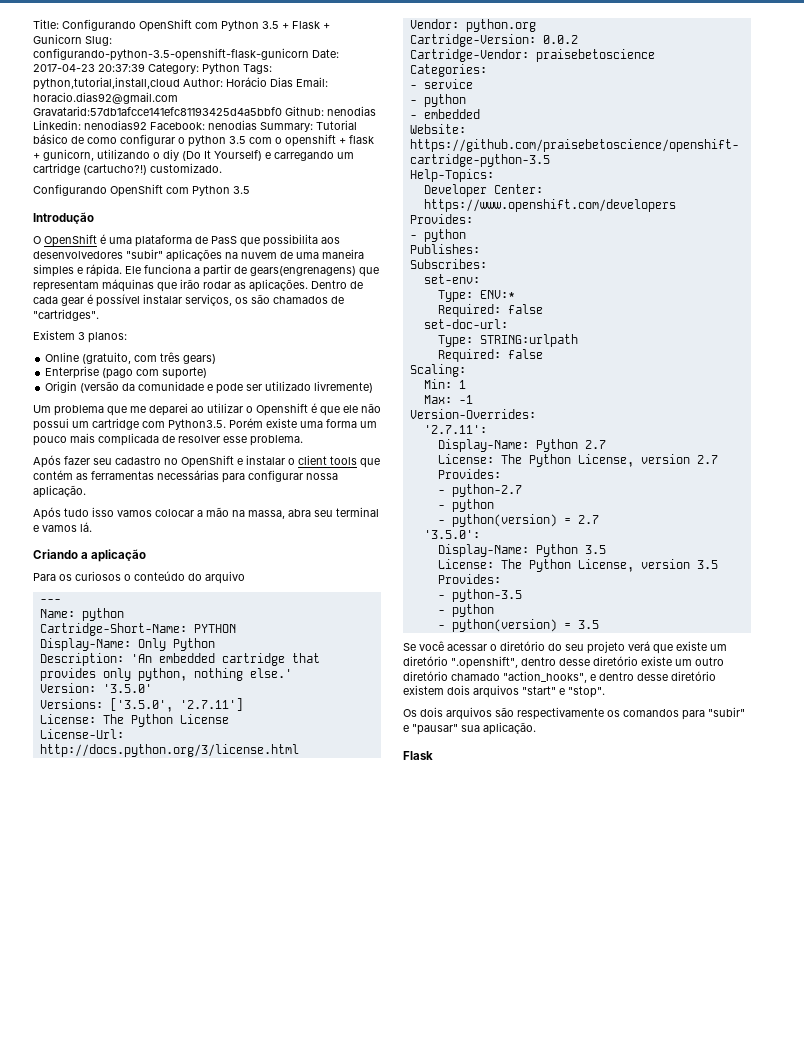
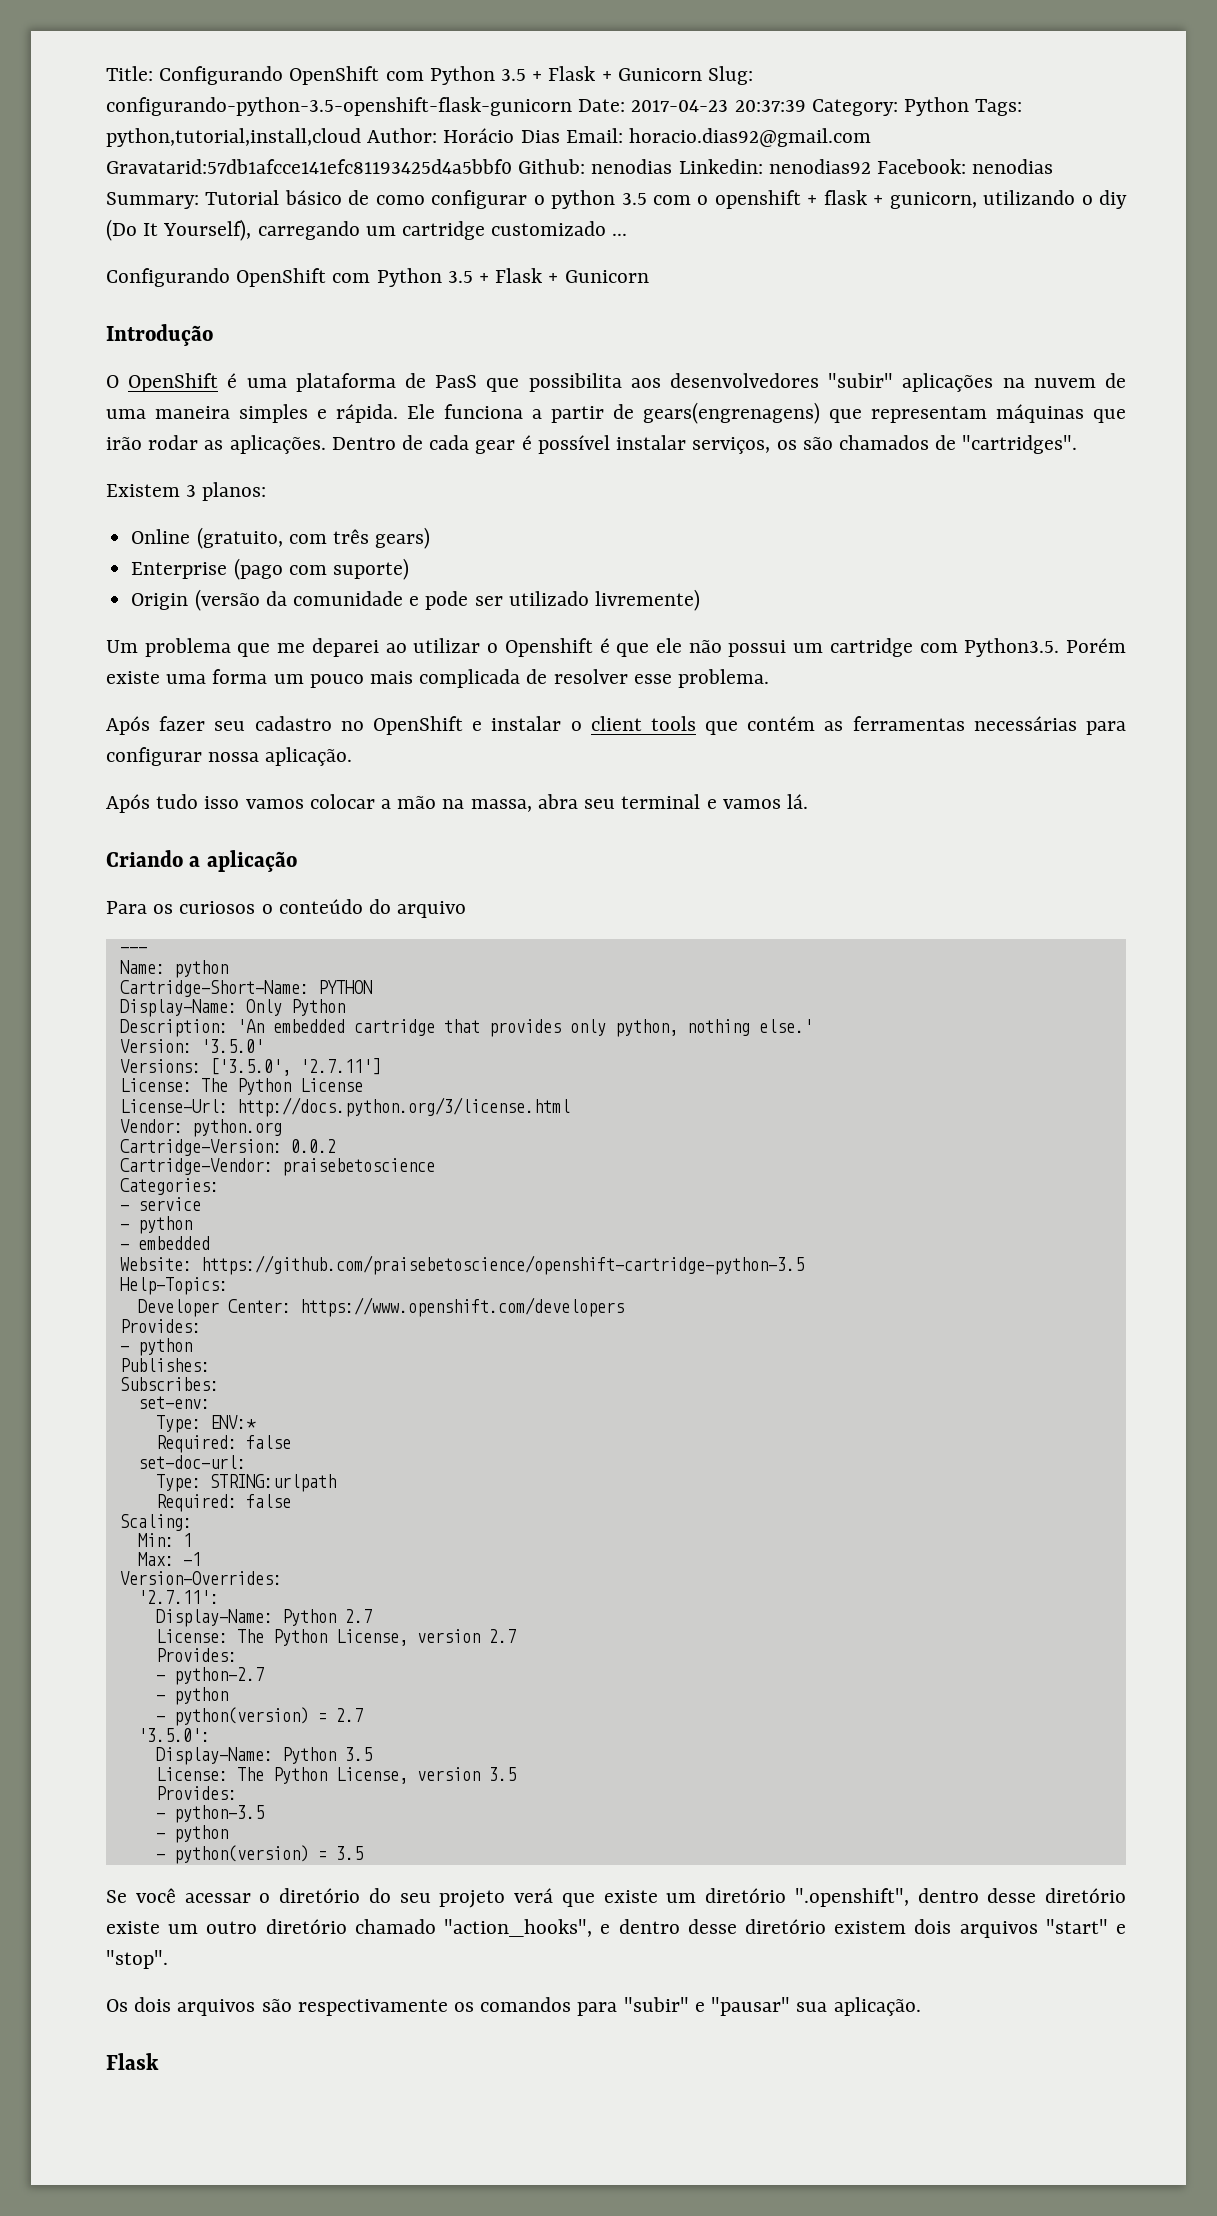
- Title: Configurando OpenShift com Python 3.5 + Flask + Gunicorn Slug: configurando-python-3.5-openshift-flask-gunicorn Date: 2017-04-23 20:37:39 Category: Python Tags: python,tutorial,install,cloud Author: Horácio Dias Email: horacio.dias92@gmail.com Gravatarid:57db1afcce141efc81193425d4a5bbf0 Github: nenodias Linkedin: nenodias92 Facebook: nenodias Summary: Tutorial básico de como configurar o python 3.5 com o openshift + flask + gunicorn, utilizando o diy (Do It Yourself) e carregando um cartridge (cartucho?!) customizado.
- Configurando OpenShift com Python 3.5
+ Title: Configurando OpenShift com Python 3.5 + Flask + Gunicorn Slug: configurando-python-3.5-openshift-flask-gunicorn Date: 2017-04-23 20:37:39 Category: Python Tags: python,tutorial,install,cloud Author: Horácio Dias Email: horacio.dias92@gmail.com Gravatarid:57db1afcce141efc81193425d4a5bbf0 Github: nenodias Linkedin: nenodias92 Facebook: nenodias Summary: Tutorial básico de como configurar o python 3.5 com o openshift + flask + gunicorn, utilizando o diy (Do It Yourself), carregando um cartridge customizado ...
+ Configurando OpenShift com Python 3.5 + Flask + Gunicorn

